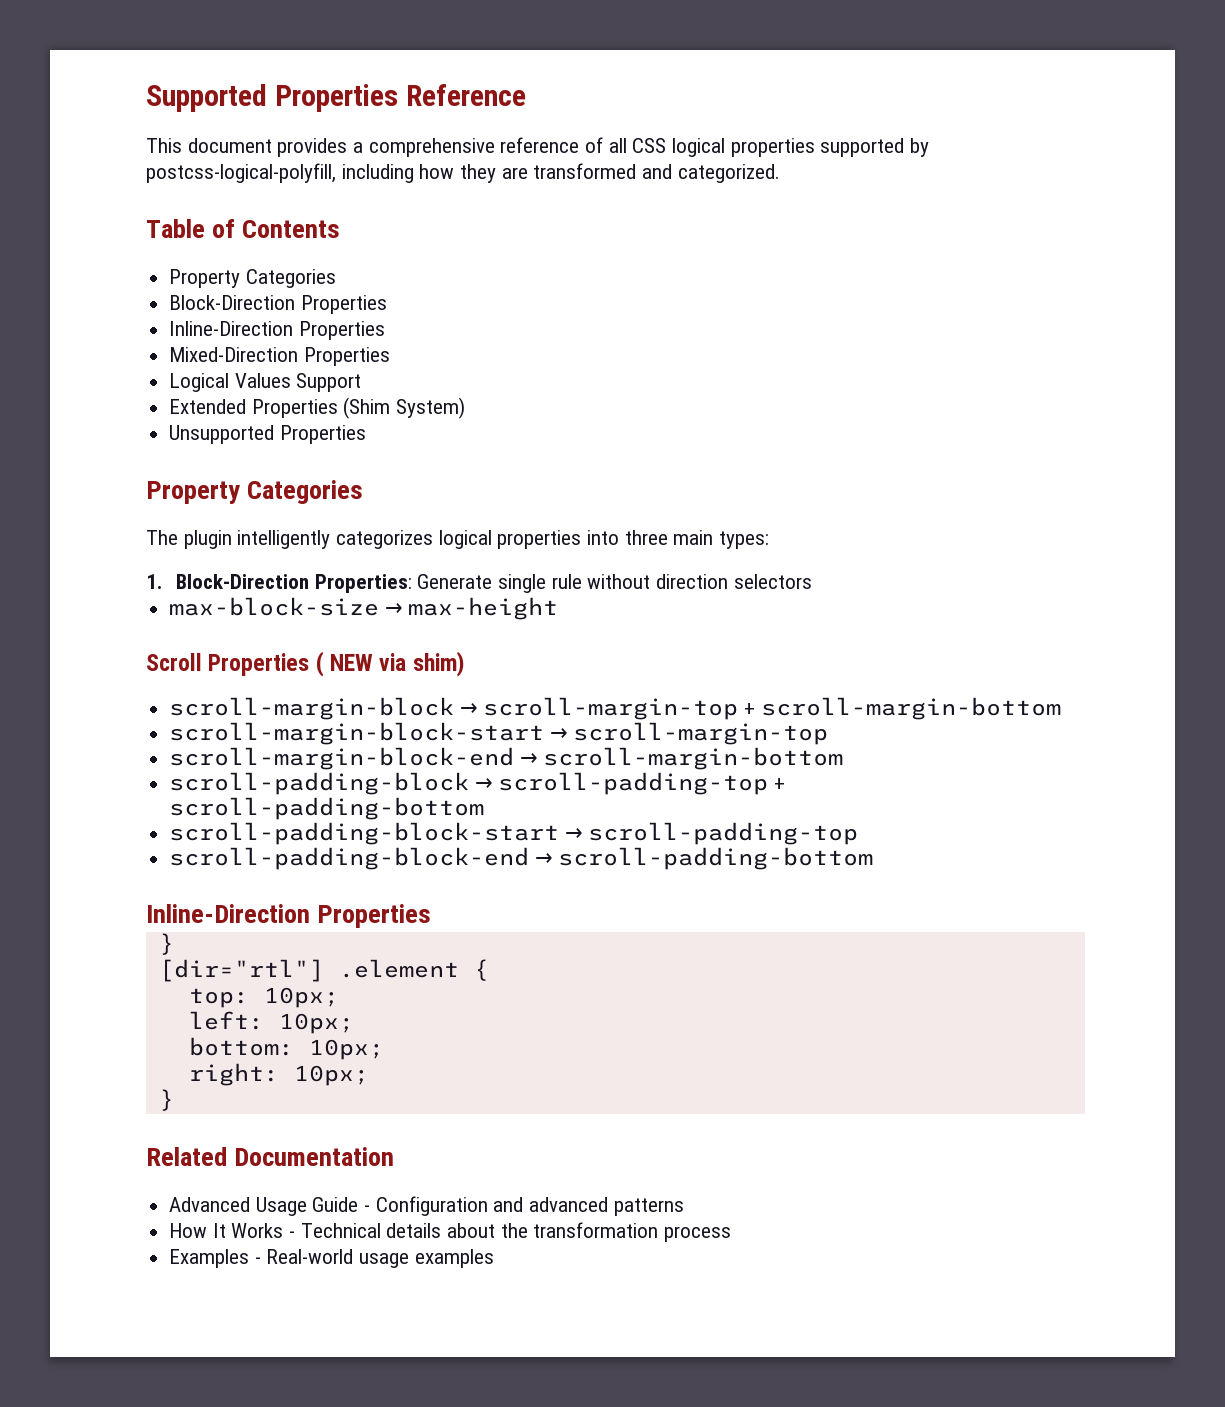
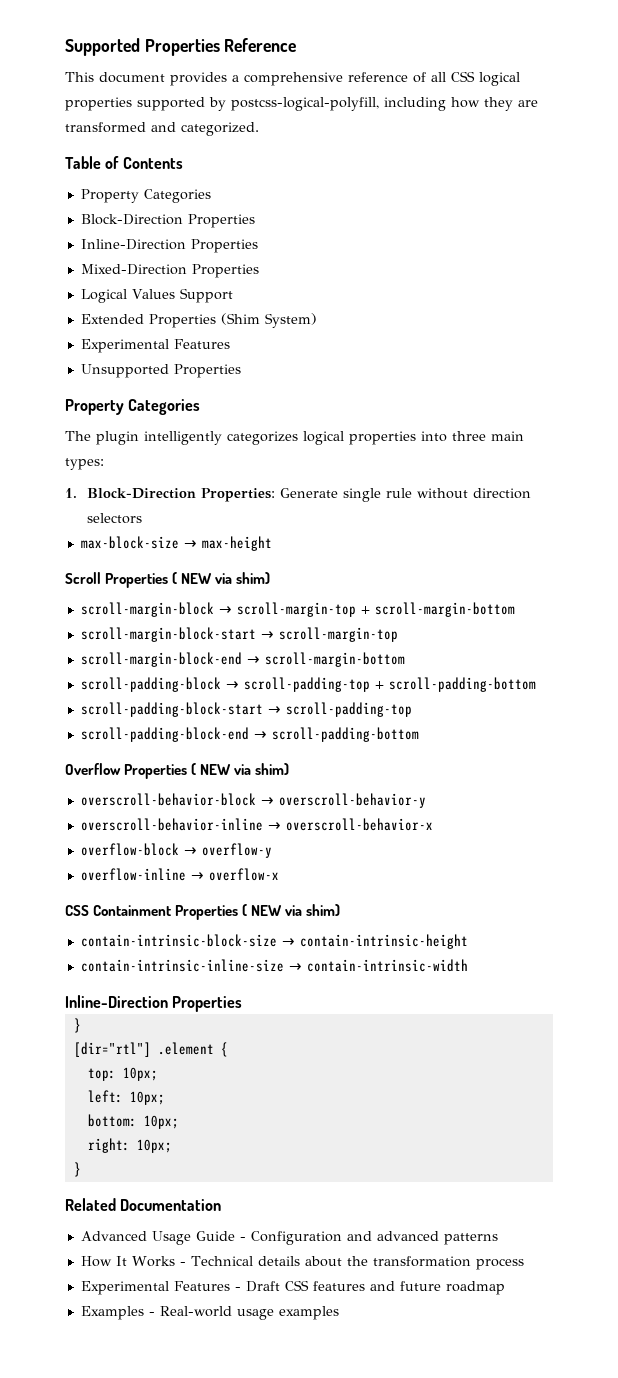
  Extended Properties (Shim System)
+ Experimental Features
+ Overflow Properties ( NEW via shim)
+ overscroll-behavior-block → overscroll-behavior-y
+ overscroll-behavior-inline → overscroll-behavior-x
+ overflow-block → overflow-y
+ overflow-inline → overflow-x
+ CSS Containment Properties ( NEW via shim)
+ contain-intrinsic-block-size → contain-intrinsic-height
+ contain-intrinsic-inline-size → contain-intrinsic-width
+ Experimental Features - Draft CSS features and future roadmap

